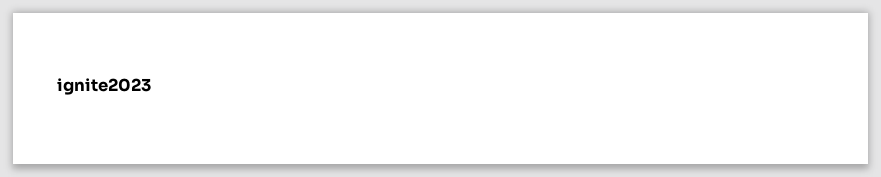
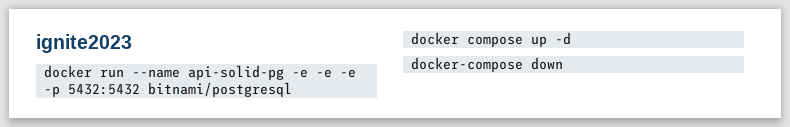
+ docker run --name api-solid-pg -e -e -e -p 5432:5432 bitnami/postgresql
+ docker compose up -d
+ docker-compose down

